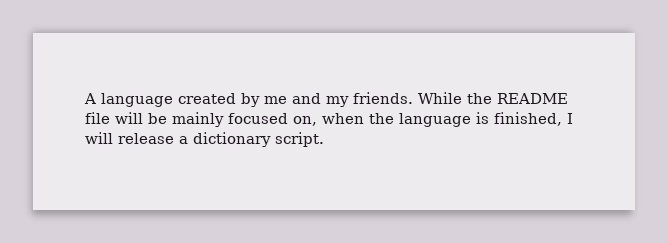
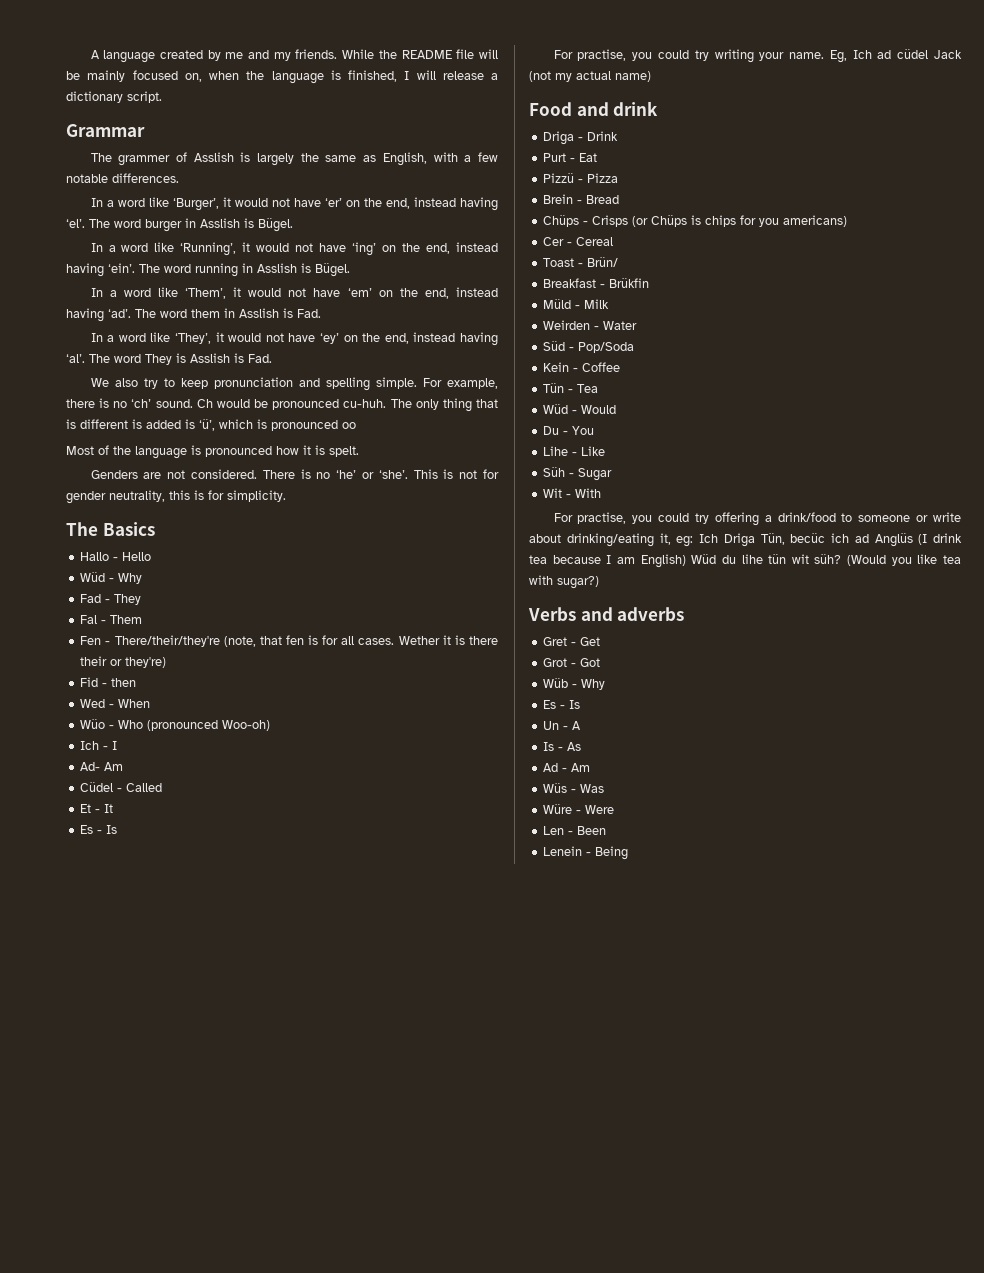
+ Grammar
+ The grammer of Asslish is largely the same as English, with a few notable differences.
+ In a word like ‘Burger’, it would not have ‘er’ on the end, instead having ‘el’. The word burger in Asslish is Bügel.
+ In a word like ‘Running’, it would not have ‘ing’ on the end, instead having ‘ein’. The word running in Asslish is Bügel.
+ In a word like ‘Them’, it would not have ‘em’ on the end, instead having ‘ad’. The word them in Asslish is Fad.
+ In a word like ‘They’, it would not have ‘ey’ on the end, instead having ‘al’. The word They is Asslish is Fad.
+ We also try to keep pronunciation and spelling simple. For example, there is no ‘ch’ sound. Ch would be pronounced cu-huh. The only thing that is different is added is ‘ü’, which is pronounced oo
+ Most of the language is pronounced how it is spelt.
+ Genders are not considered. There is no ‘he’ or ‘she’. This is not for gender neutrality, this is for simplicity.
+ The Basics
+ Hallo - Hello
+ Wüd - Why
+ Fad - They
+ Fal - Them
+ Fen - There/their/they're (note, that fen is for all cases. Wether it is there their or they're)
+ Fid - then
+ Wed - When
+ Wüo - Who (pronounced Woo-oh)
+ Ich - I
+ Ad- Am
+ Cüdel - Called
+ Et - It
+ Es - Is
+ For practise, you could try writing your name. Eg, Ich ad cüdel Jack (not my actual name)
+ Food and drink
+ Driga - Drink
+ Purt - Eat
+ Pizzü - Pizza
+ Brein - Bread
+ Chüps - Crisps (or Chüps is chips for you americans)
+ Cer - Cereal
+ Toast - Brün/
+ Breakfast - Brükfin
+ Müld - Milk
+ Weirden - Water
+ Süd - Pop/Soda
+ Kein - Coffee
+ Tün - Tea
+ Wüd - Would
+ Du - You
+ Lihe - Like
+ Süh - Sugar
+ Wit - With
+ For practise, you could try offering a drink/food to someone or write about drinking/eating it, eg: Ich Driga Tün, becüc ich ad Anglüs (I drink tea because I am English) Wüd du lihe tün wit süh? (Would you like tea with sugar?)
+ Verbs and adverbs
+ Gret - Get
+ Grot - Got
+ Wüb - Why
+ Es - Is
+ Un - A
+ Is - As
+ Ad - Am
+ Wüs - Was
+ Würe - Were
+ Len - Been
+ Lenein - Being

